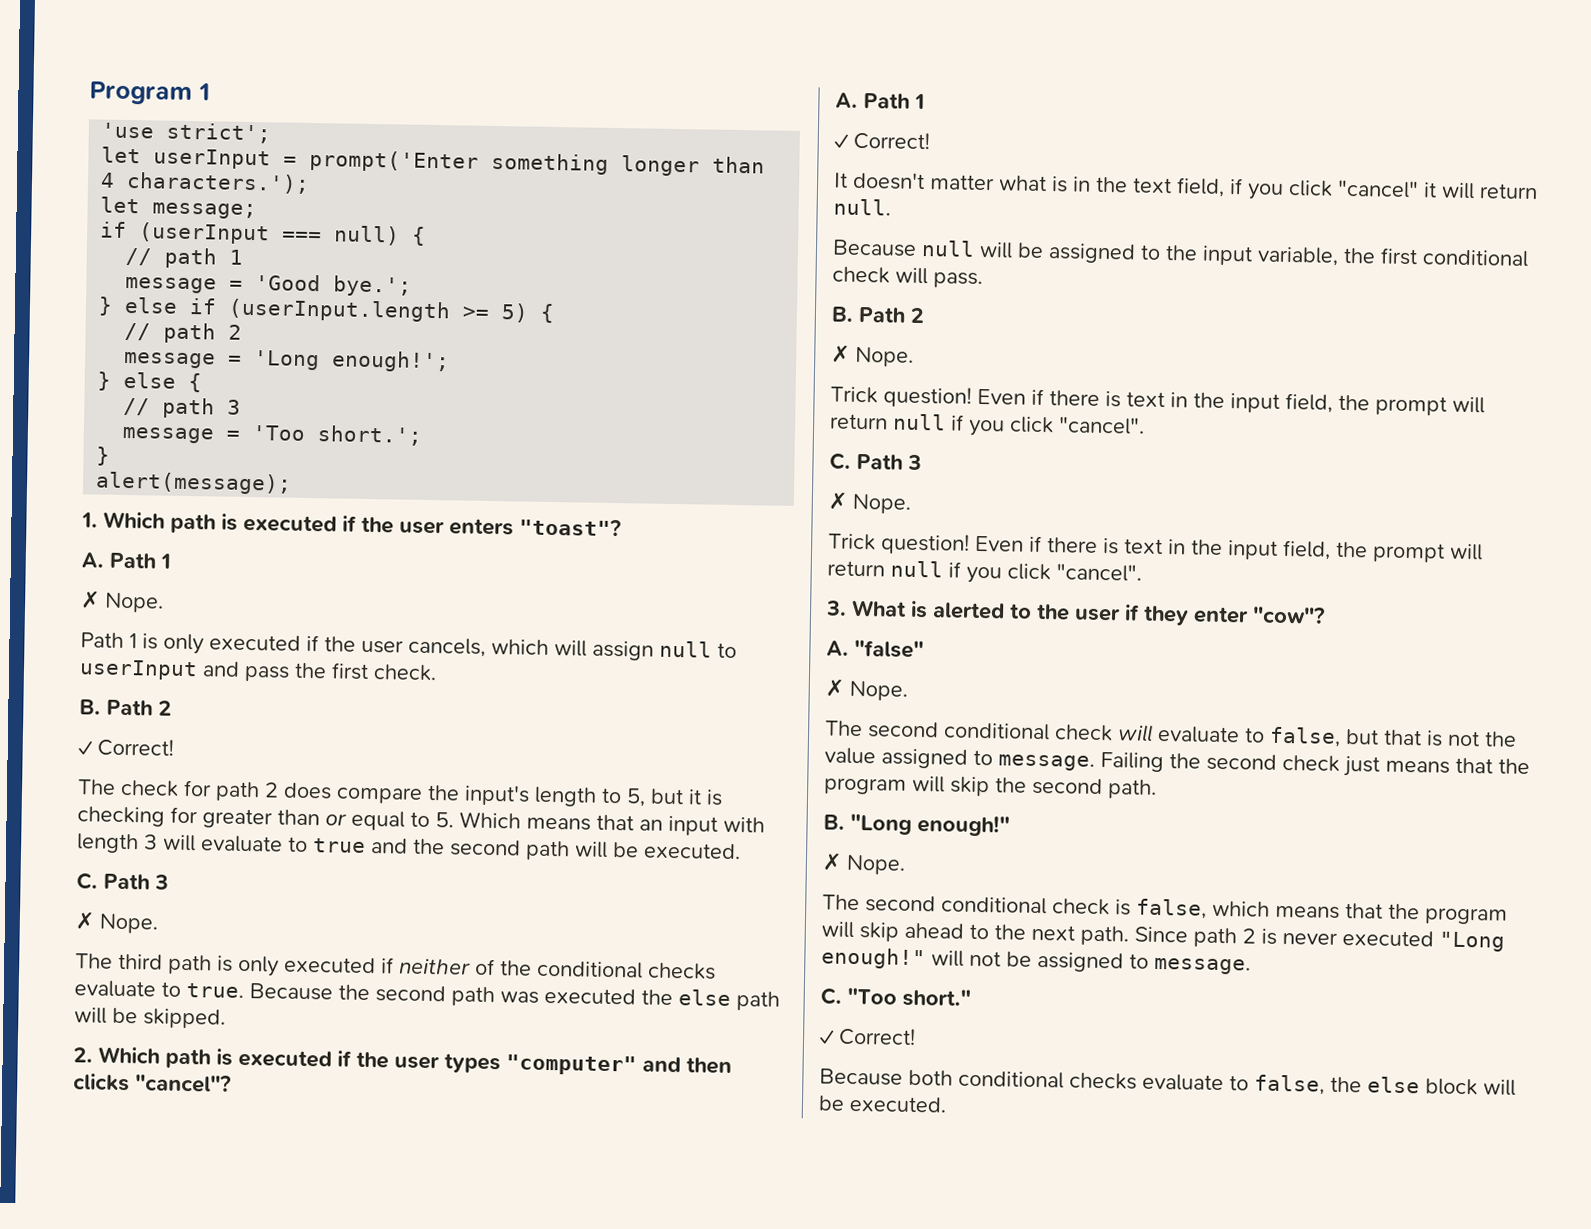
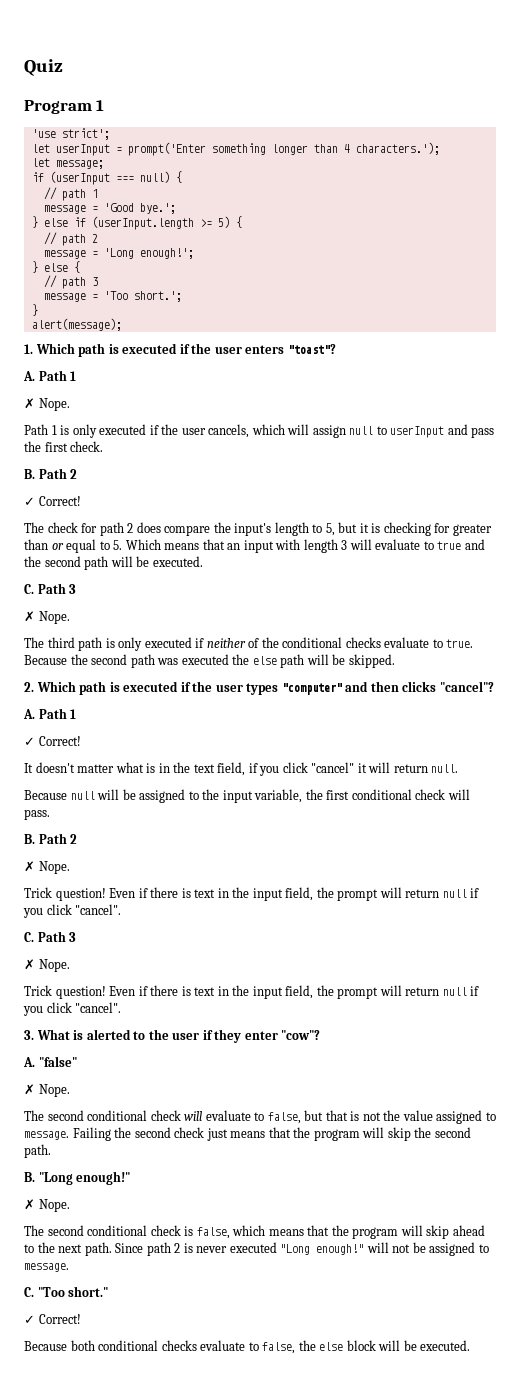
+ Quiz

